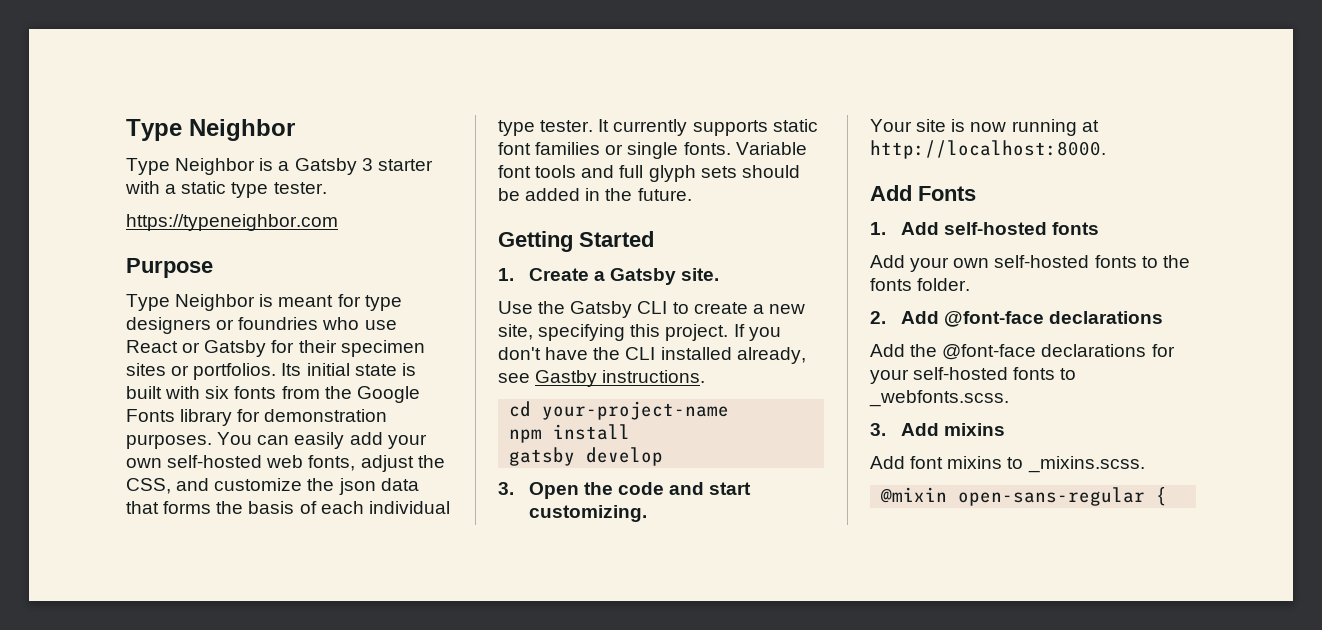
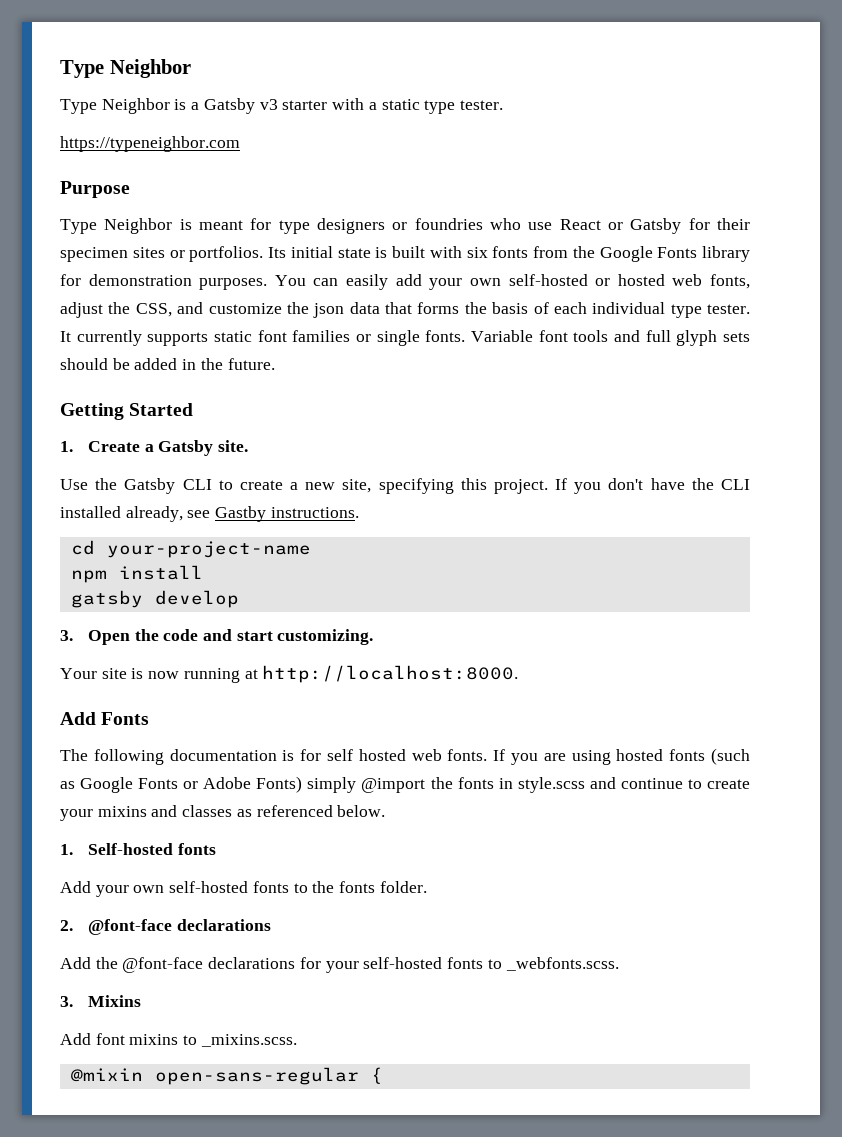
- Type Neighbor is a Gatsby 3 starter with a static type tester.
+ Type Neighbor is a Gatsby v3 starter with a static type tester.
- You can easily add your own self-hosted web fonts, adjust the CSS, and customize the json data that forms the basis of each individual type tester.
+ You can easily add your own self-hosted or hosted web fonts, adjust the CSS, and customize the json data that forms the basis of each individual type tester.
- 1. Add self-hosted fonts
+ The following documentation is for self hosted web fonts. If you are using hosted fonts (such as Google Fonts or Adobe Fonts) simply @import the fonts in style.scss and continue to create your mixins and classes as referenced below.
+ 1. Self-hosted fonts
- 2. Add @font-face declarations
+ 2. @font-face declarations
- 3. Add mixins
+ 3. Mixins

